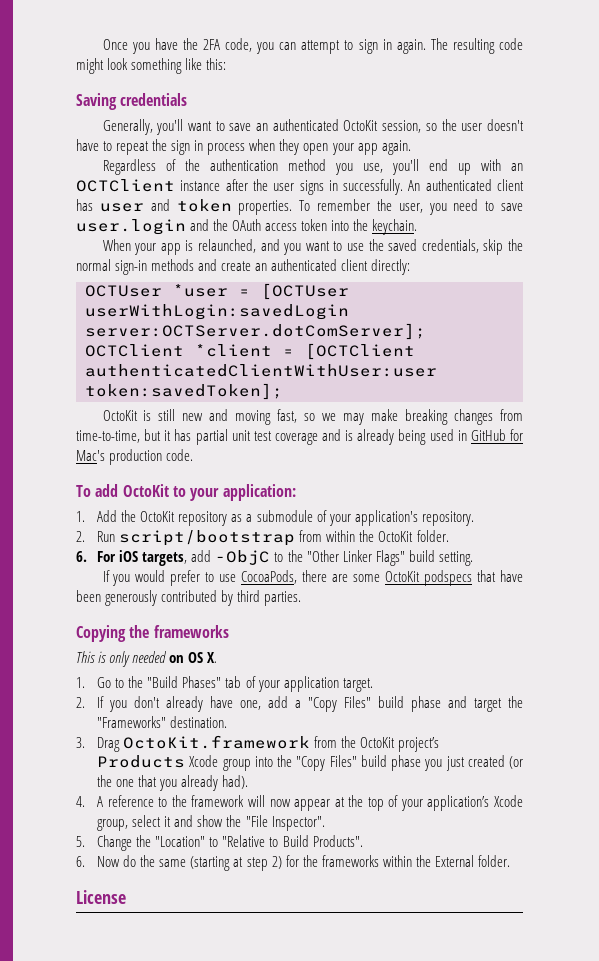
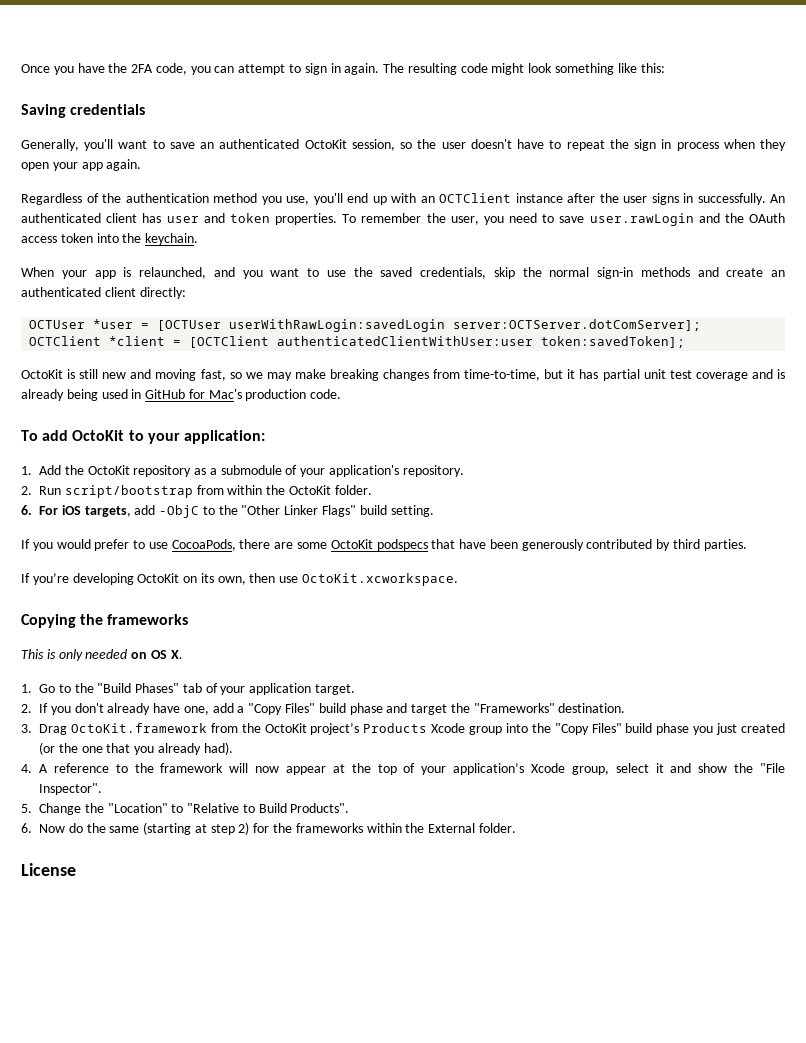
- To remember the user, you need to save user.login and the OAuth access token into the keychain.
+ To remember the user, you need to save user.rawLogin and the OAuth access token into the keychain.
- OCTUser *user = [OCTUser userWithLogin:savedLogin server:OCTServer.dotComServer];
+ OCTUser *user = [OCTUser userWithRawLogin:savedLogin server:OCTServer.dotComServer];
+ If you’re developing OctoKit on its own, then use OctoKit.xcworkspace.

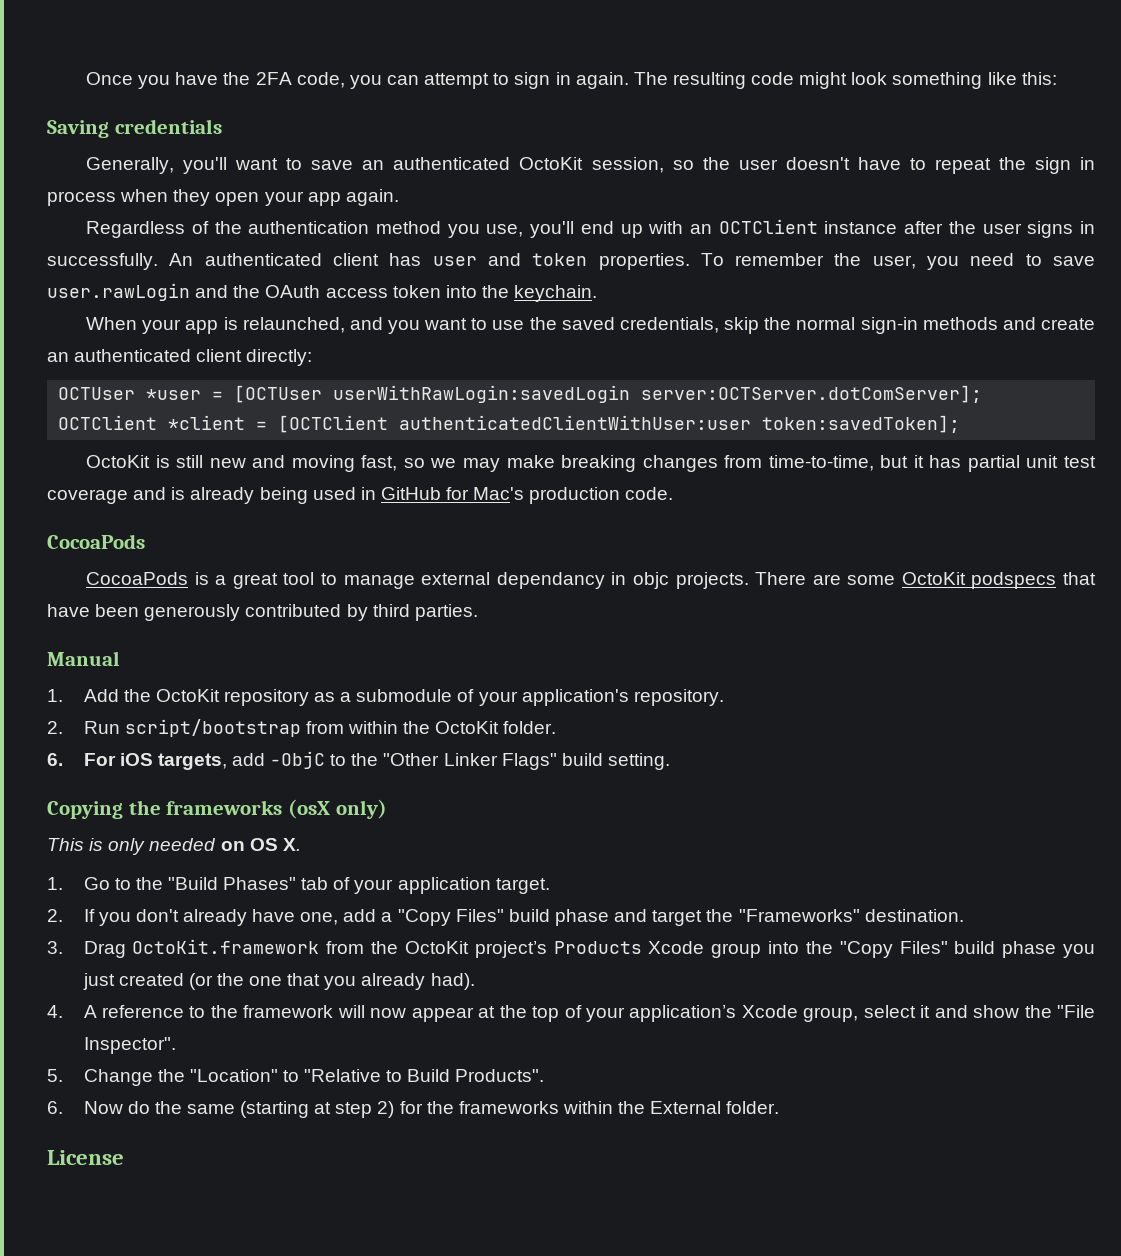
  OctoKit is still new and moving fast, so we may make breaking changes from time-to-time, but it has partial unit test coverage and is already being used in GitHub for Mac's production code.
- To add OctoKit to your application:
+ CocoaPods
+ CocoaPods is a great tool to manage external dependancy in objc projects. There are some OctoKit podspecs that have been generously contributed by third parties.
+ Manual
- If you would prefer to use CocoaPods, there are some OctoKit podspecs that have been generously contributed by third parties.
- If you’re developing OctoKit on its own, then use OctoKit.xcworkspace.
- Copying the frameworks
+ Copying the frameworks (osX only)

